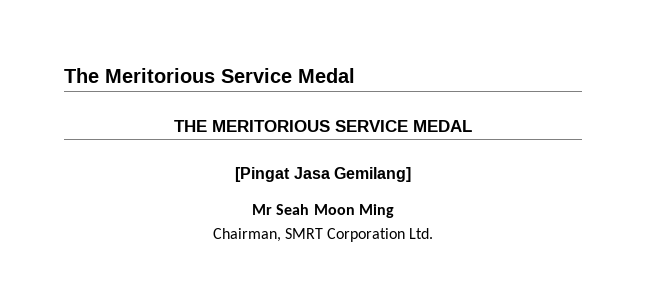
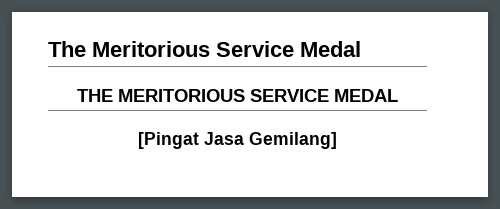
- Mr Seah Moon Ming
- Chairman, SMRT Corporation Ltd.

